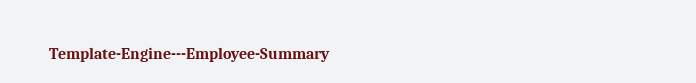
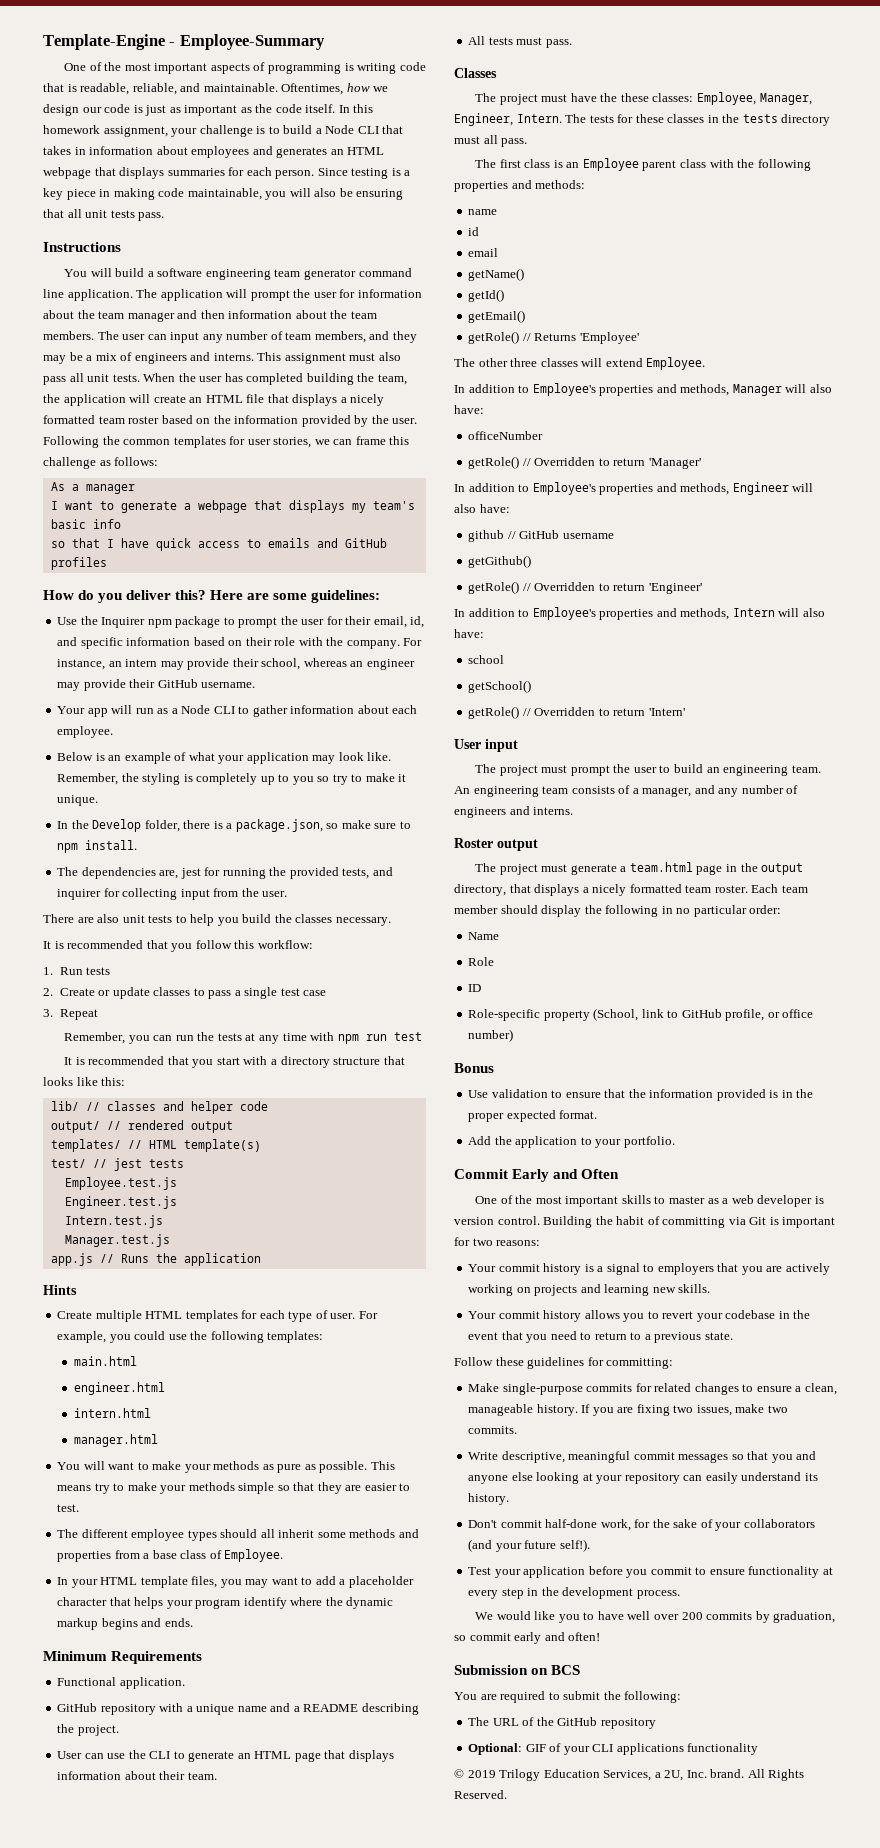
- Template-Engine---Employee-Summary
+ Template-Engine - Employee-Summary
+ One of the most important aspects of programming is writing code that is readable, reliable, and maintainable. Oftentimes, how we design our code is just as important as the code itself. In this homework assignment, your challenge is to build a Node CLI that takes in information about employees and generates an HTML webpage that displays summaries for each person. Since testing is a key piece in making code maintainable, you will also be ensuring that all unit tests pass.
+ Instructions
+ You will build a software engineering team generator command line application. The application will prompt the user for information about the team manager and then information about the team members. The user can input any number of team members, and they may be a mix of engineers and interns. This assignment must also pass all unit tests. When the user has completed building the team, the application will create an HTML file that displays a nicely formatted team roster based on the information provided by the user. Following the common templates for user stories, we can frame this challenge as follows:
+ As a manager
+ I want to generate a webpage that displays my team's basic info
+ so that I have quick access to emails and GitHub profiles
+ How do you deliver this? Here are some guidelines:
+ Use the Inquirer npm package to prompt the user for their email, id, and specific information based on their role with the company. For instance, an intern may provide their school, whereas an engineer may provide their GitHub username.
+ Your app will run as a Node CLI to gather information about each employee.
+ Below is an example of what your application may look like. Remember, the styling is completely up to you so try to make it unique.
+ In the Develop folder, there is a package.json, so make sure to npm install.
+ The dependencies are, jest for running the provided tests, and inquirer for collecting input from the user.
+ There are also unit tests to help you build the classes necessary.
+ It is recommended that you follow this workflow:
+ 1. Run tests
+ 2. Create or update classes to pass a single test case
+ 3. Repeat
+ Remember, you can run the tests at any time with npm run test
+ It is recommended that you start with a directory structure that looks like this:
+ lib/ // classes and helper code
+ output/ // rendered output
+ templates/ // HTML template(s)
+ test/ // jest tests
+ Employee.test.js
+ Engineer.test.js
+ Intern.test.js
+ Manager.test.js
+ app.js // Runs the application
+ Hints
+ Create multiple HTML templates for each type of user. For example, you could use the following templates:
+ main.html
+ engineer.html
+ intern.html
+ manager.html
+ You will want to make your methods as pure as possible. This means try to make your methods simple so that they are easier to test.
+ The different employee types should all inherit some methods and properties from a base class of Employee.
+ In your HTML template files, you may want to add a placeholder character that helps your program identify where the dynamic markup begins and ends.
+ Minimum Requirements
+ Functional application.
+ GitHub repository with a unique name and a README describing the project.
+ User can use the CLI to generate an HTML page that displays information about their team.
+ All tests must pass.
+ Classes
+ The project must have the these classes: Employee, Manager, Engineer, Intern. The tests for these classes in the tests directory must all pass.
+ The first class is an Employee parent class with the following properties and methods:
+ name
+ id
+ email
+ getName()
+ getId()
+ getEmail()
+ getRole() // Returns 'Employee'
+ The other three classes will extend Employee.
+ In addition to Employee's properties and methods, Manager will also have:
+ officeNumber
+ getRole() // Overridden to return 'Manager'
+ In addition to Employee's properties and methods, Engineer will also have:
+ github // GitHub username
+ getGithub()
+ getRole() // Overridden to return 'Engineer'
+ In addition to Employee's properties and methods, Intern will also have:
+ school
+ getSchool()
+ getRole() // Overridden to return 'Intern'
+ User input
+ The project must prompt the user to build an engineering team. An engineering team consists of a manager, and any number of engineers and interns.
+ Roster output
+ The project must generate a team.html page in the output directory, that displays a nicely formatted team roster. Each team member should display the following in no particular order:
+ Name
+ Role
+ ID
+ Role-specific property (School, link to GitHub profile, or office number)
+ Bonus
+ Use validation to ensure that the information provided is in the proper expected format.
+ Add the application to your portfolio.
+ Commit Early and Often
+ One of the most important skills to master as a web developer is version control. Building the habit of committing via Git is important for two reasons:
+ Your commit history is a signal to employers that you are actively working on projects and learning new skills.
+ Your commit history allows you to revert your codebase in the event that you need to return to a previous state.
+ Follow these guidelines for committing:
+ Make single-purpose commits for related changes to ensure a clean, manageable history. If you are fixing two issues, make two commits.
+ Write descriptive, meaningful commit messages so that you and anyone else looking at your repository can easily understand its history.
+ Don't commit half-done work, for the sake of your collaborators (and your future self!).
+ Test your application before you commit to ensure functionality at every step in the development process.
+ We would like you to have well over 200 commits by graduation, so commit early and often!
+ Submission on BCS
+ You are required to submit the following:
+ The URL of the GitHub repository
+ Optional: GIF of your CLI applications functionality
+ © 2019 Trilogy Education Services, a 2U, Inc. brand. All Rights Reserved.

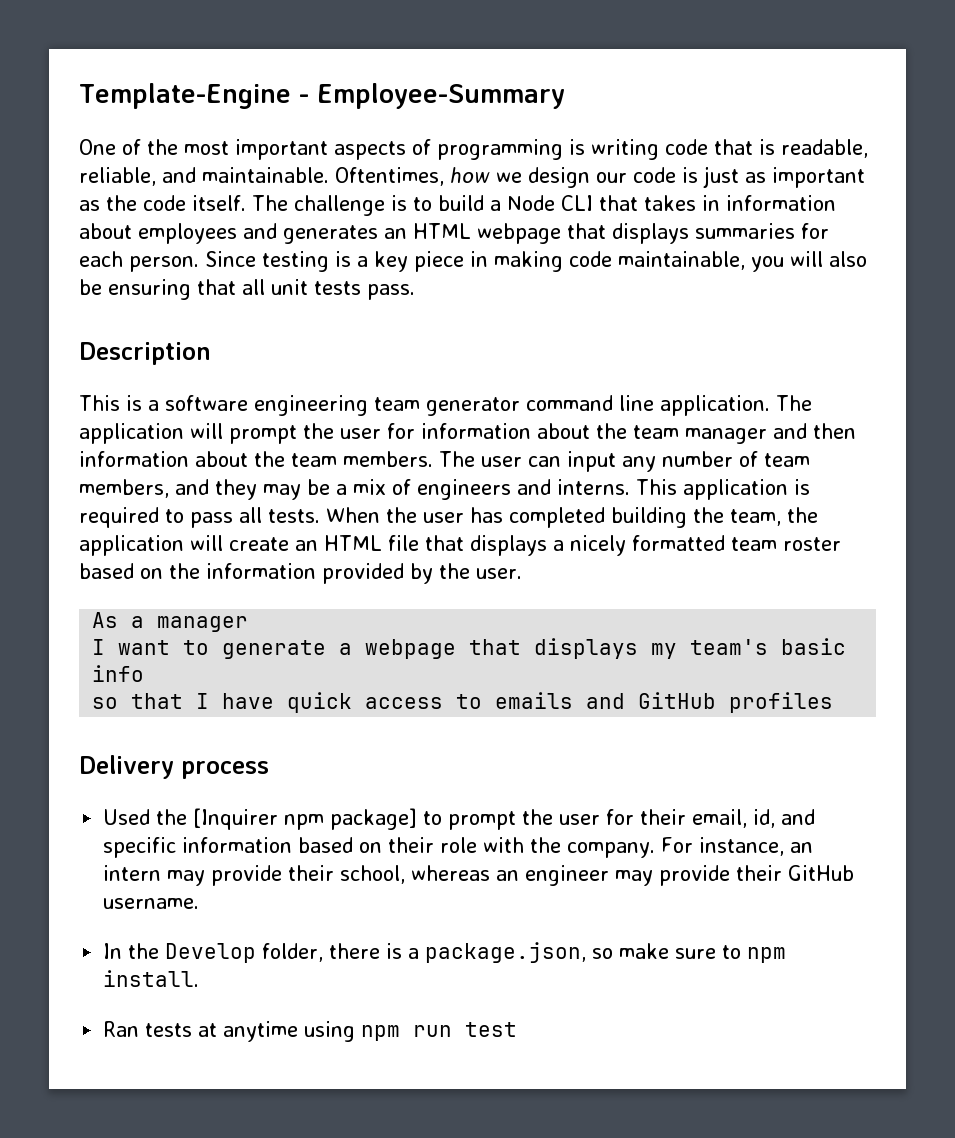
- In this homework assignment, your challenge is to build a Node CLI that takes in information about employees and generates an HTML webpage that displays summaries for each person.
+ The challenge is to build a Node CLI that takes in information about employees and generates an HTML webpage that displays summaries for each person.
- Instructions
- You will build a software engineering team generator command line application.
+ Description
+ This is a software engineering team generator command line application.
- This assignment must also pass all unit tests.
+ This application is required to pass all tests.
- Following the common templates for user stories, we can frame this challenge as follows:
- How do you deliver this? Here are some guidelines:
- Use the Inquirer npm package to prompt the user for their email, id, and specific information based on their role with the company.
+ Delivery process
+ Used the [Inquirer npm package] to prompt the user for their email, id, and specific information based on their role with the company.
- Your app will run as a Node CLI to gather information about each employee.
- Below is an example of what your application may look like. Remember, the styling is completely up to you so try to make it unique.
- The dependencies are, jest for running the provided tests, and inquirer for collecting input from the user.
- There are also unit tests to help you build the classes necessary.
- It is recommended that you follow this workflow:
- 1. Run tests
- 2. Create or update classes to pass a single test case
- 3. Repeat
- Remember, you can run the tests at any time with npm run test
- It is recommended that you start with a directory structure that looks like this:
- lib/ // classes and helper code
- output/ // rendered output
- templates/ // HTML template(s)
- test/ // jest tests
- Employee.test.js
- Engineer.test.js
- Intern.test.js
- Manager.test.js
- app.js // Runs the application
- Hints
- Create multiple HTML templates for each type of user. For example, you could use the following templates:
- main.html
- engineer.html
- intern.html
- manager.html
- You will want to make your methods as pure as possible. This means try to make your methods simple so that they are easier to test.
- The different employee types should all inherit some methods and properties from a base class of Employee.
- In your HTML template files, you may want to add a placeholder character that helps your program identify where the dynamic markup begins and ends.
- Minimum Requirements
- Functional application.
- GitHub repository with a unique name and a README describing the project.
- User can use the CLI to generate an HTML page that displays information about their team.
- All tests must pass.
- Classes
- The project must have the these classes: Employee, Manager, Engineer, Intern. The tests for these classes in the tests directory must all pass.
- The first class is an Employee parent class with the following properties and methods:
- name
- id
- email
- getName()
- getId()
- getEmail()
- getRole() // Returns 'Employee'
- The other three classes will extend Employee.
- In addition to Employee's properties and methods, Manager will also have:
- officeNumber
- getRole() // Overridden to return 'Manager'
- In addition to Employee's properties and methods, Engineer will also have:
- github // GitHub username
- getGithub()
- getRole() // Overridden to return 'Engineer'
- In addition to Employee's properties and methods, Intern will also have:
- school
- getSchool()
- getRole() // Overridden to return 'Intern'
- User input
- The project must prompt the user to build an engineering team. An engineering team consists of a manager, and any number of engineers and interns.
- Roster output
- The project must generate a team.html page in the output directory, that displays a nicely formatted team roster. Each team member should display the following in no particular order:
- Name
- Role
- ID
- Role-specific property (School, link to GitHub profile, or office number)
- Bonus
- Use validation to ensure that the information provided is in the proper expected format.
- Add the application to your portfolio.
- Commit Early and Often
- One of the most important skills to master as a web developer is version control. Building the habit of committing via Git is important for two reasons:
- Your commit history is a signal to employers that you are actively working on projects and learning new skills.
- Your commit history allows you to revert your codebase in the event that you need to return to a previous state.
- Follow these guidelines for committing:
- Make single-purpose commits for related changes to ensure a clean, manageable history. If you are fixing two issues, make two commits.
- Write descriptive, meaningful commit messages so that you and anyone else looking at your repository can easily understand its history.
- Don't commit half-done work, for the sake of your collaborators (and your future self!).
- Test your application before you commit to ensure functionality at every step in the development process.
- We would like you to have well over 200 commits by graduation, so commit early and often!
- Submission on BCS
- You are required to submit the following:
- The URL of the GitHub repository
- Optional: GIF of your CLI applications functionality
- © 2019 Trilogy Education Services, a 2U, Inc. brand. All Rights Reserved.
+ Ran tests at anytime using npm run test

